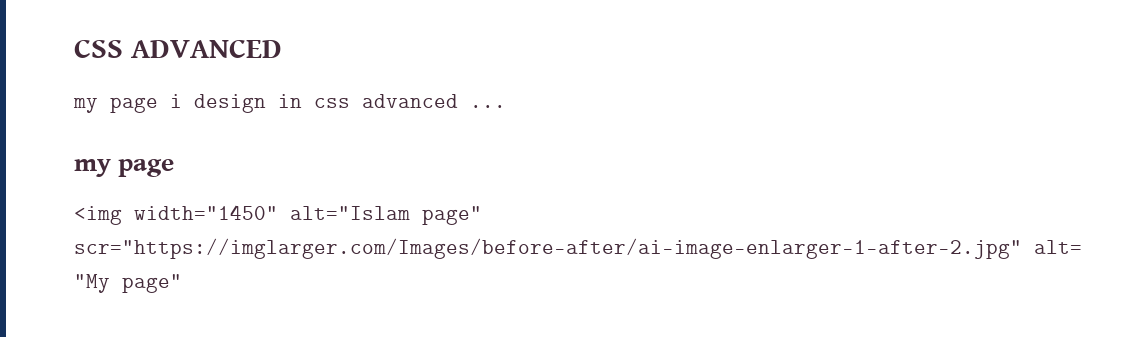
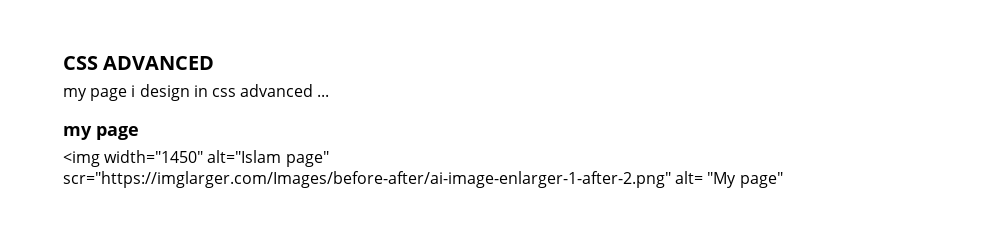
- <img width="1450" alt="Islam page" scr="https://imglarger.com/Images/before-after/ai-image-enlarger-1-after-2.jpg" alt= "My page"
+ <img width="1450" alt="Islam page" scr="https://imglarger.com/Images/before-after/ai-image-enlarger-1-after-2.png" alt= "My page"

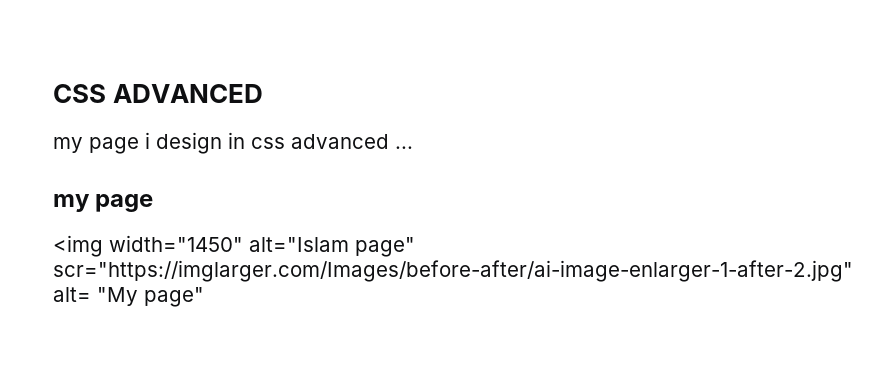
- <img width="1450" alt="Islam page" scr="https://imglarger.com/Images/before-after/ai-image-enlarger-1-after-2.png" alt= "My page"
+ <img width="1450" alt="Islam page" scr="https://imglarger.com/Images/before-after/ai-image-enlarger-1-after-2.jpg" alt= "My page"

